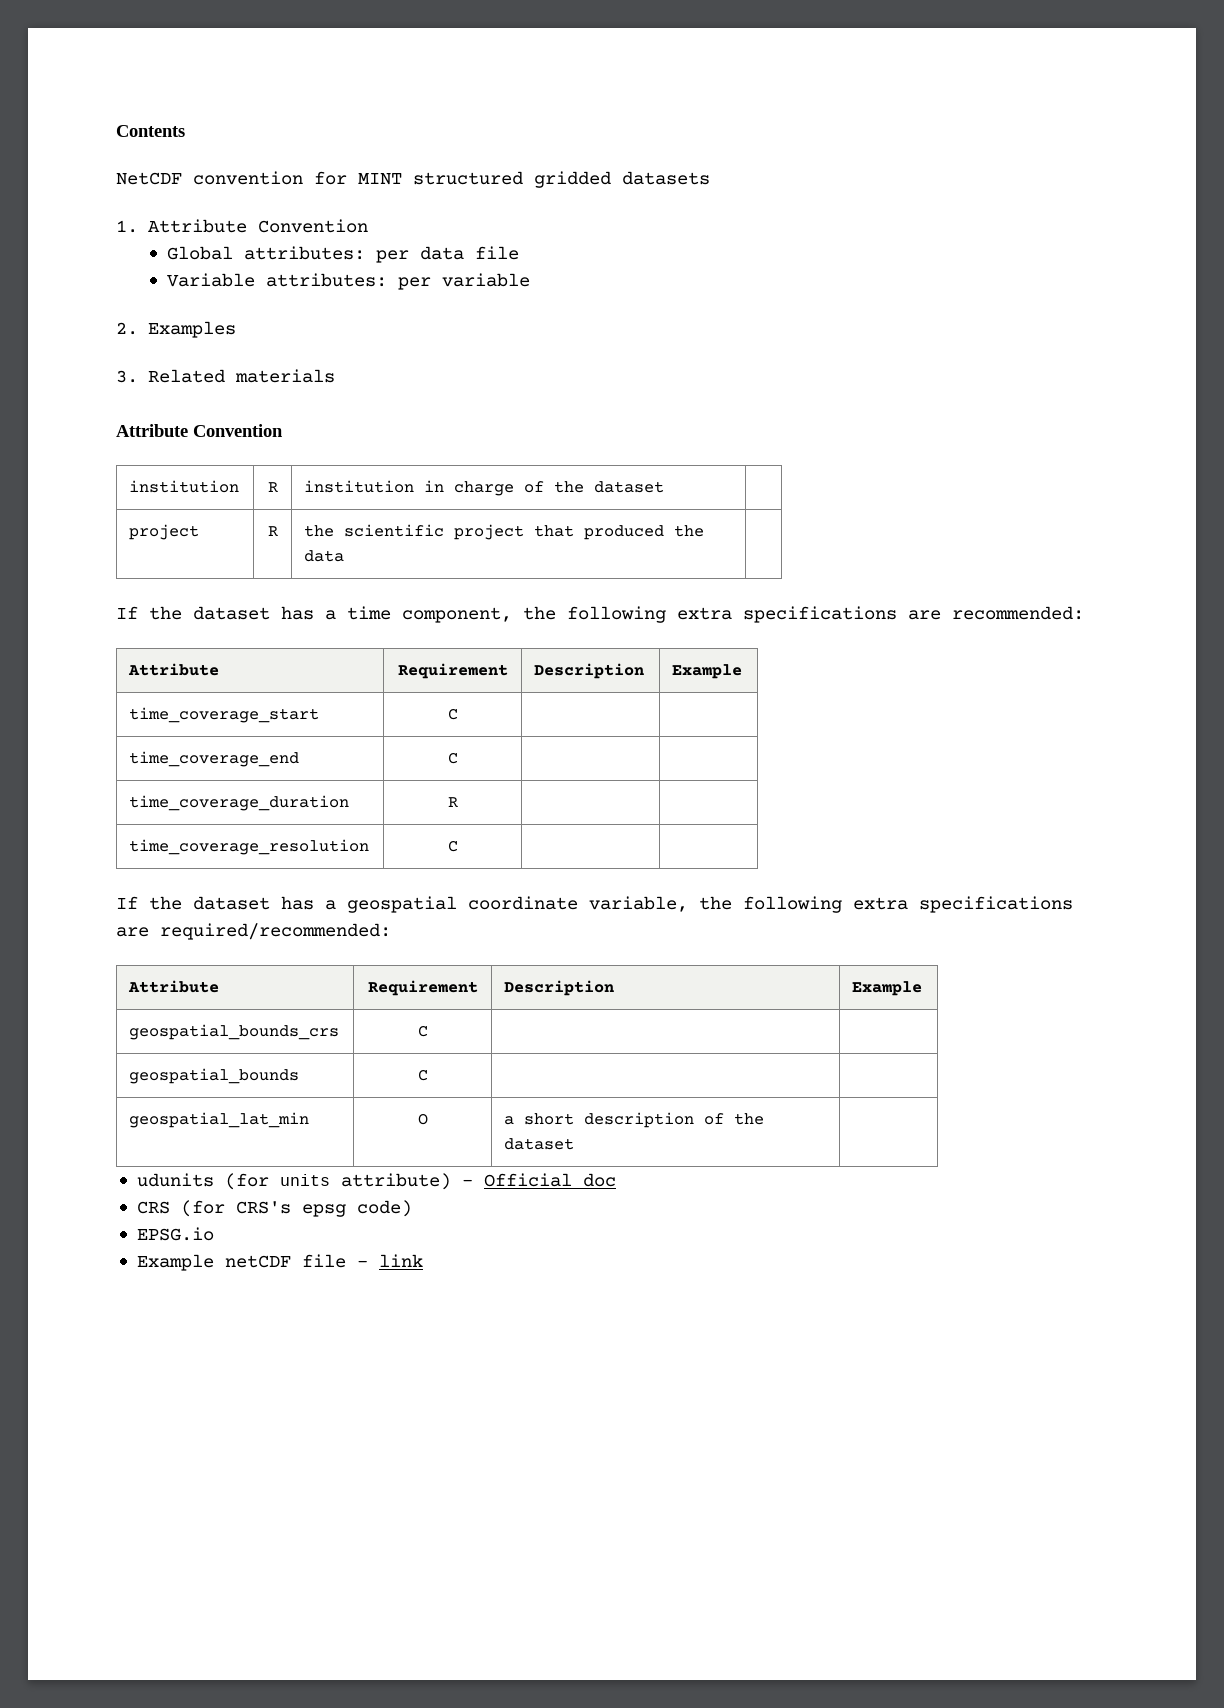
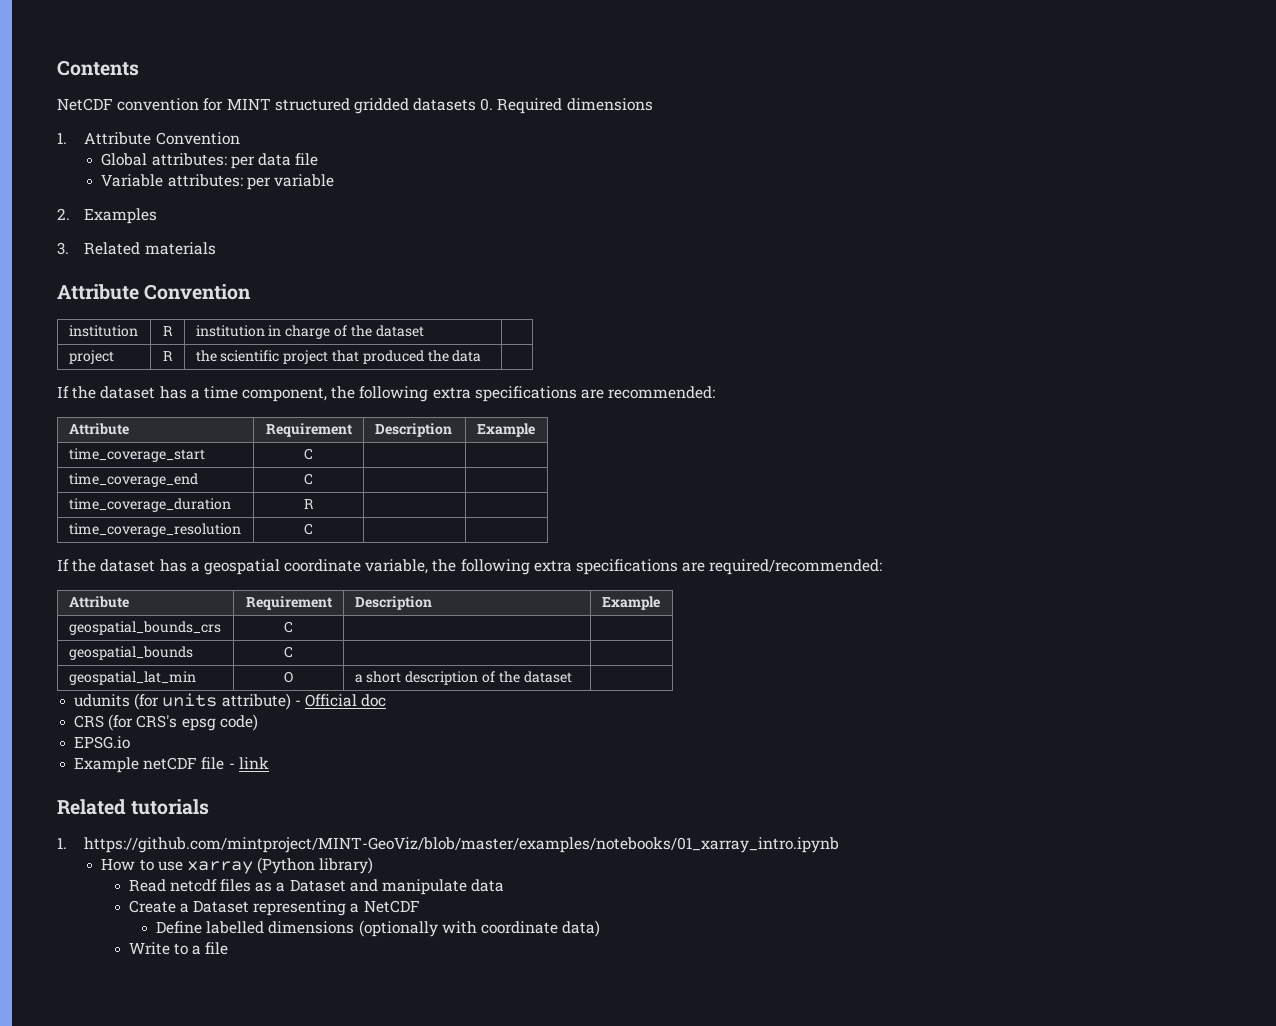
- NetCDF convention for MINT structured gridded datasets
+ NetCDF convention for MINT structured gridded datasets 0. Required dimensions
+ Related tutorials
+ 1. https://github.com/mintproject/MINT-GeoViz/blob/master/examples/notebooks/01_xarray_intro.ipynb
+ How to use xarray (Python library)
+ Read netcdf files as a Dataset and manipulate data
+ Create a Dataset representing a NetCDF
+ Define labelled dimensions (optionally with coordinate data)
+ Write to a file

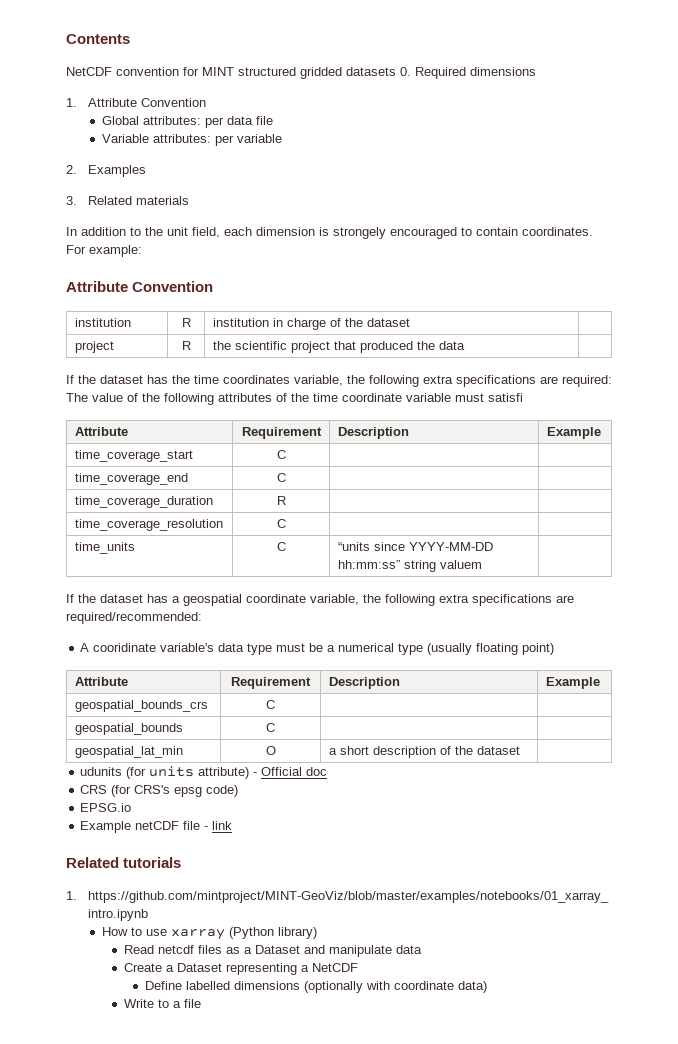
+ In addition to the unit field, each dimension is strongely encouraged to contain coordinates. For example:
- If the dataset has a time component, the following extra specifications are recommended:
+ If the dataset has the time coordinates variable, the following extra specifications are required: The value of the following attributes of the time coordinate variable must satisfi
+ time_units | C | “units since YYYY-MM-DD hh:mm:ss” string valuem |
+ A cooridinate variable's data type must be a numerical type (usually floating point)

